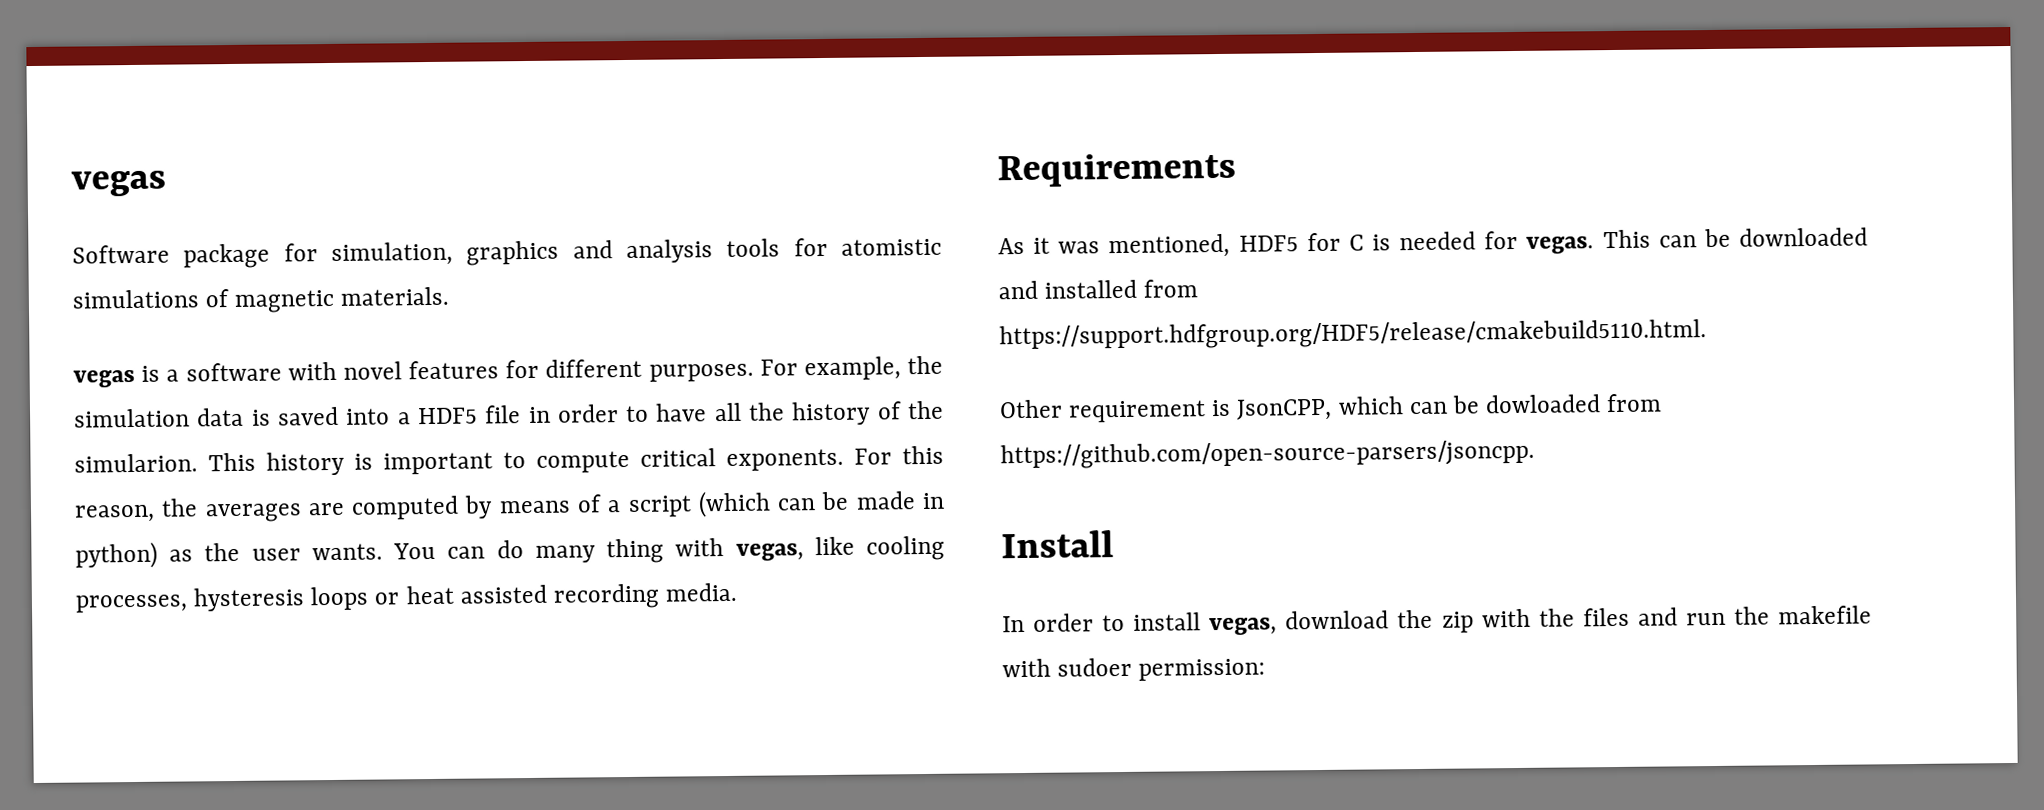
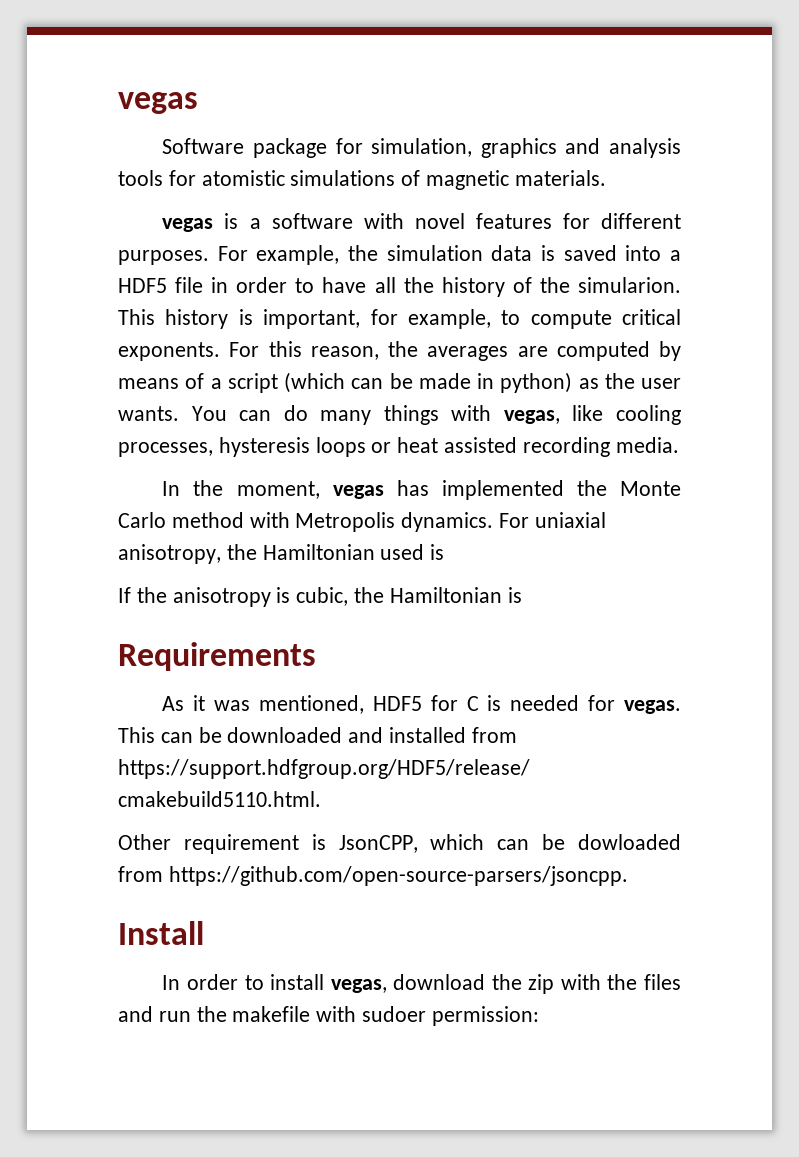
- This history is important to compute critical exponents.
+ This history is important, for example, to compute critical exponents.
- You can do many thing with vegas, like cooling processes, hysteresis loops or heat assisted recording media.
+ You can do many things with vegas, like cooling processes, hysteresis loops or heat assisted recording media.
+ In the moment, vegas has implemented the Monte Carlo method with Metropolis dynamics. For uniaxial anisotropy, the Hamiltonian used is
+ If the anisotropy is cubic, the Hamiltonian is

